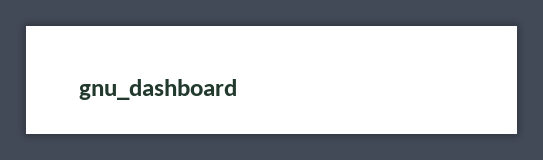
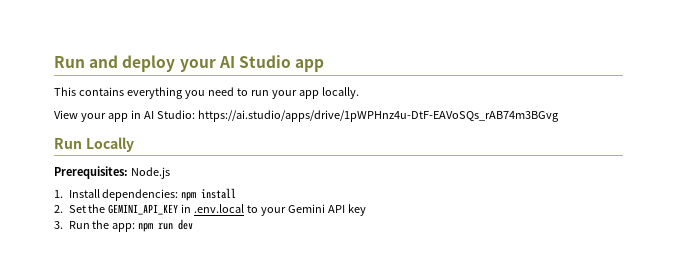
- gnu_dashboard
+ Run and deploy your AI Studio app
+ This contains everything you need to run your app locally.
+ View your app in AI Studio: https://ai.studio/apps/drive/1pWPHnz4u-DtF-EAVoSQs_rAB74m3BGvg
+ Run Locally
+ Prerequisites: Node.js
+ 1. Install dependencies: npm install
+ 2. Set the GEMINI_API_KEY in .env.local to your Gemini API key
+ 3. Run the app: npm run dev

